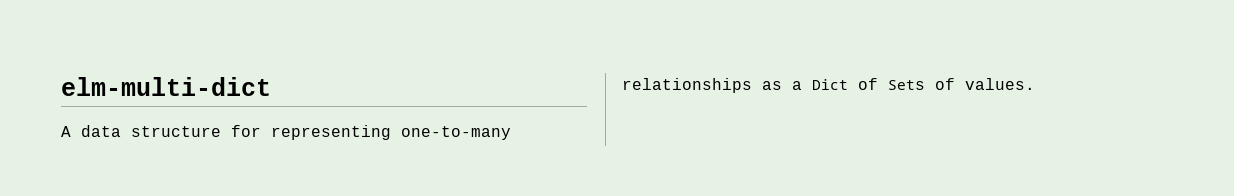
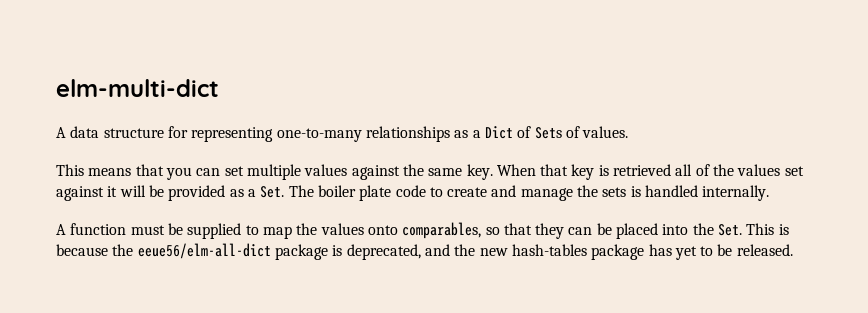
+ This means that you can set multiple values against the same key. When that key is retrieved all of the values set against it will be provided as a Set. The boiler plate code to create and manage the sets is handled internally.
+ A function must be supplied to map the values onto comparables, so that they can be placed into the Set. This is because the eeue56/elm-all-dict package is deprecated, and the new hash-tables package has yet to be released.

